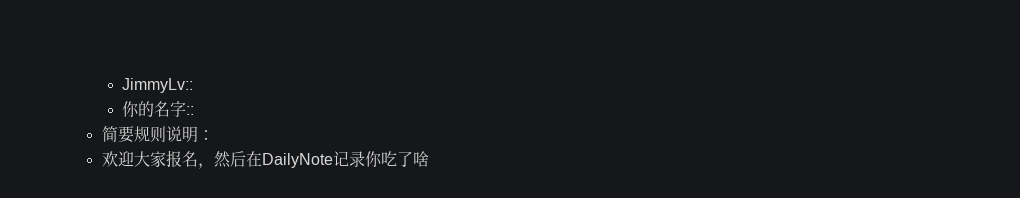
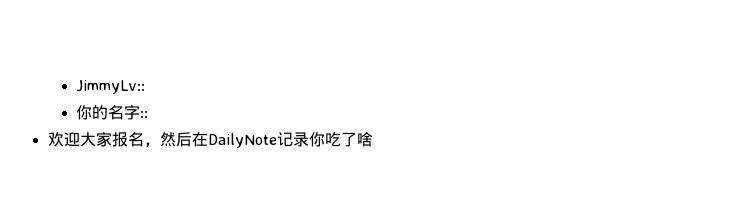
- 简要规则说明：

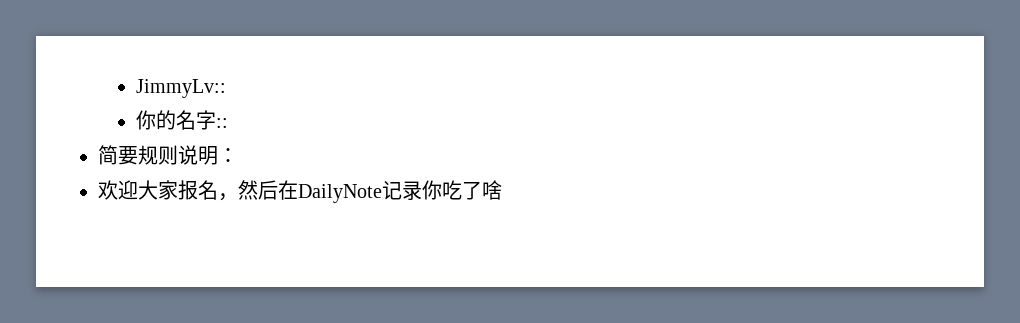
+ 简要规则说明：

